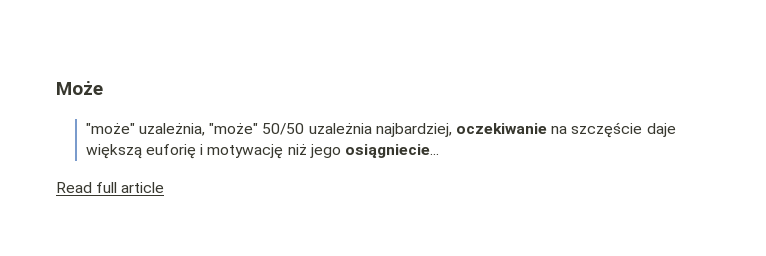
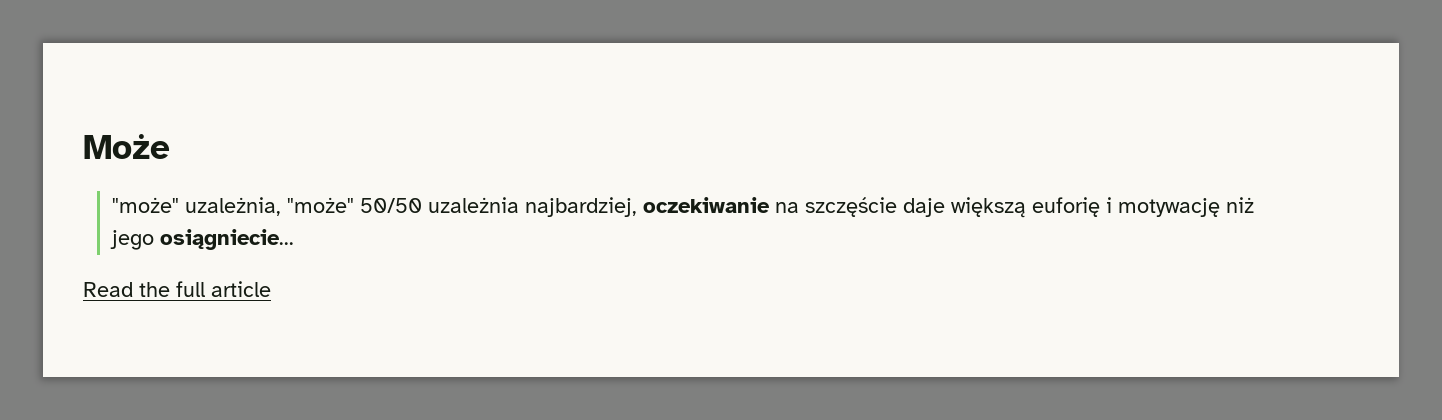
- Read full article
+ Read the full article

